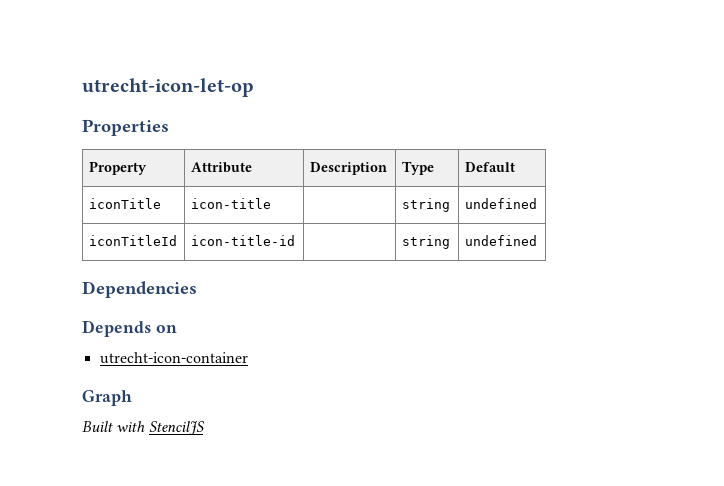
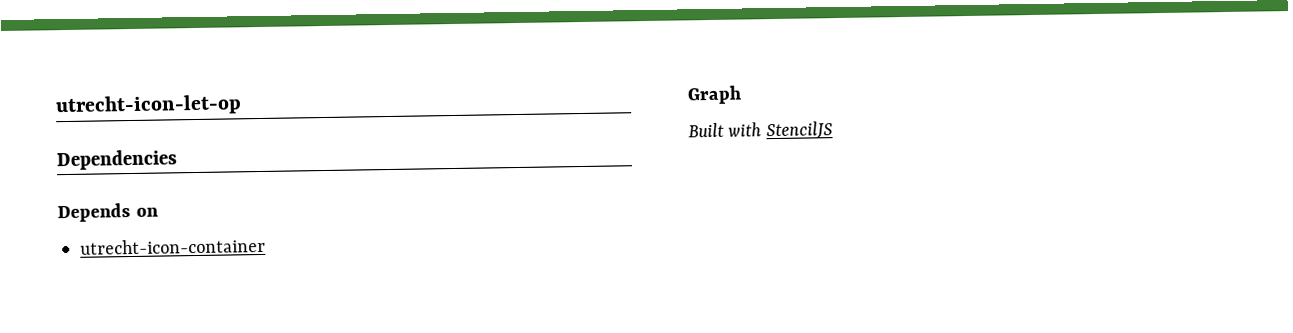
- Properties
- Property | Attribute | Description | Type | Default
- iconTitle | icon-title | | string | undefined
- iconTitleId | icon-title-id | | string | undefined

